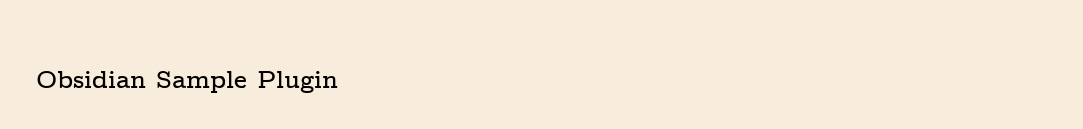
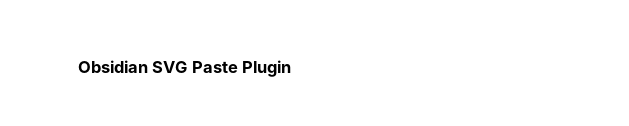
- Obsidian Sample Plugin
+ Obsidian SVG Paste Plugin

